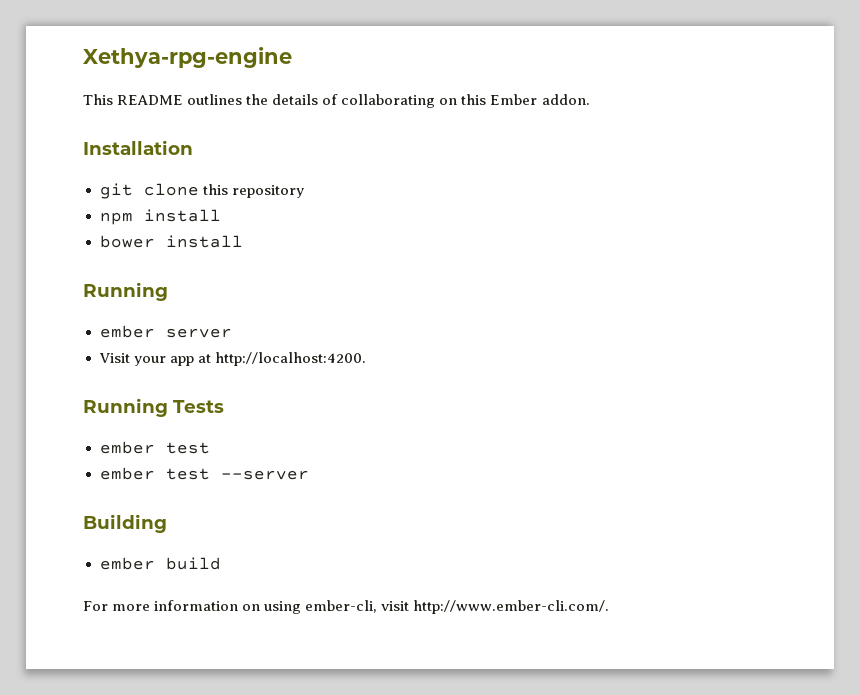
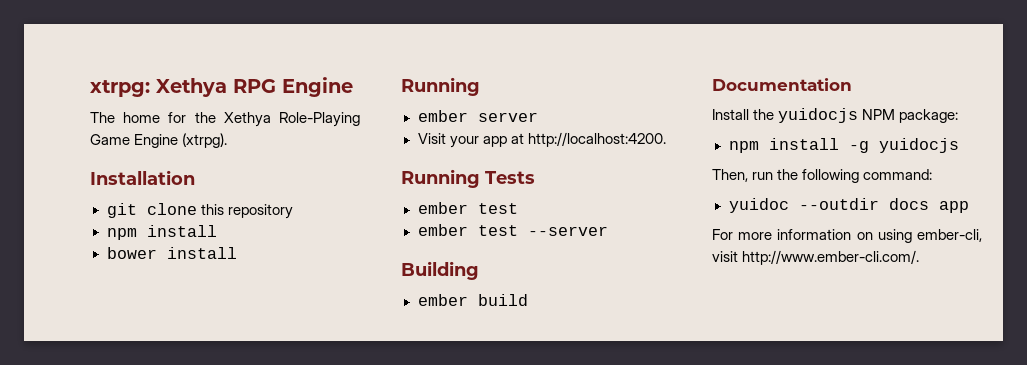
- Xethya-rpg-engine
- This README outlines the details of collaborating on this Ember addon.
+ xtrpg: Xethya RPG Engine
+ The home for the Xethya Role-Playing Game Engine (xtrpg).
+ Documentation
+ Install the yuidocjs NPM package:
+ npm install -g yuidocjs
+ Then, run the following command:
+ yuidoc --outdir docs app

